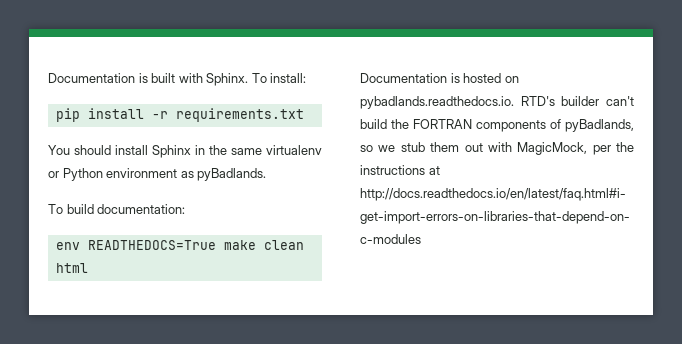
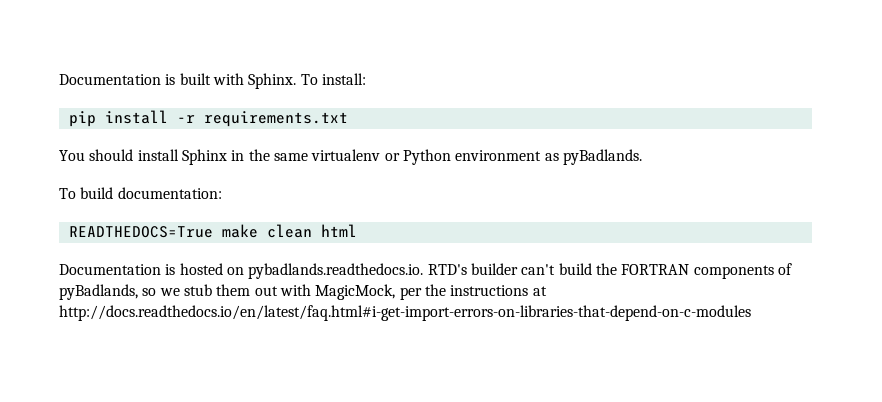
- env READTHEDOCS=True make clean html
+ READTHEDOCS=True make clean html

